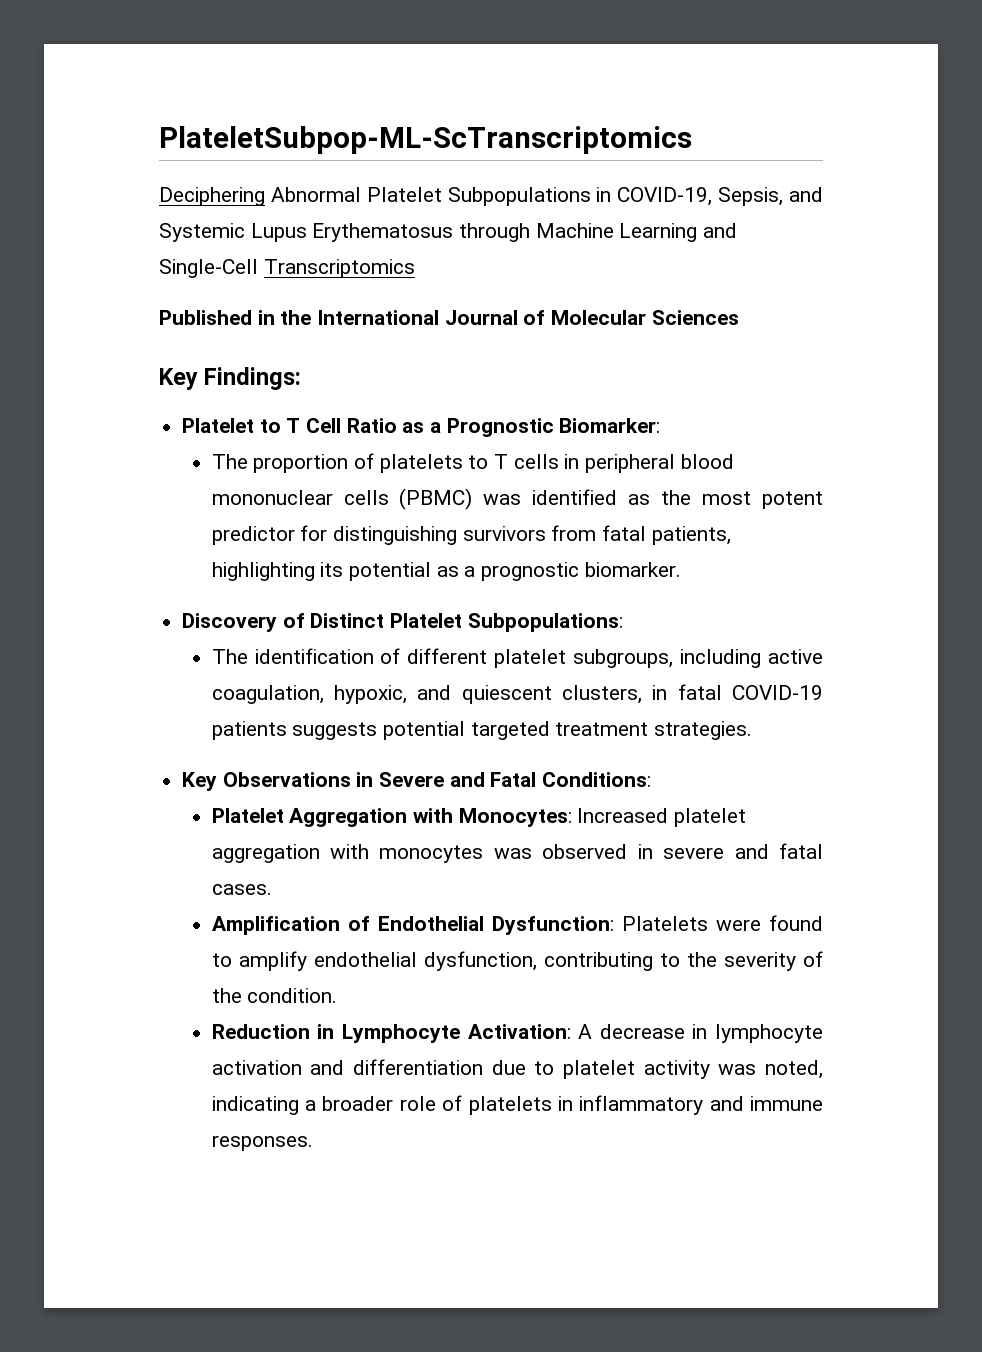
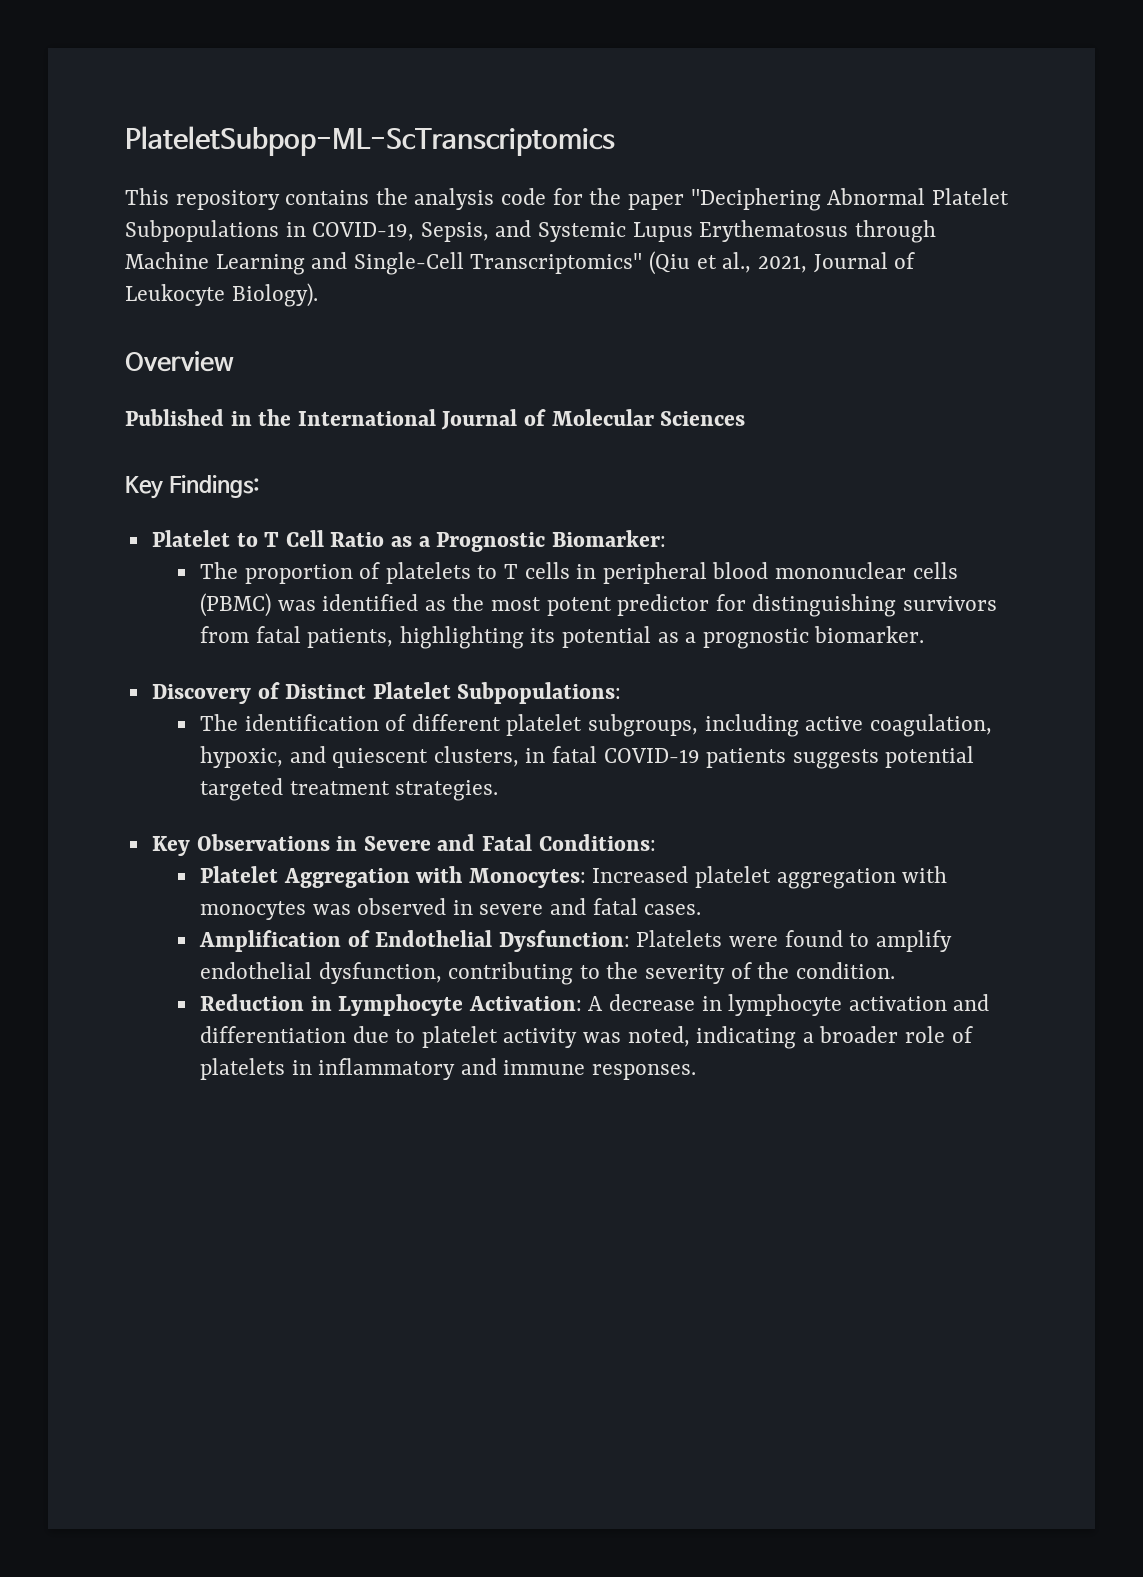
- Deciphering Abnormal Platelet Subpopulations in COVID-19, Sepsis, and Systemic Lupus Erythematosus through Machine Learning and Single-Cell Transcriptomics
+ This repository contains the analysis code for the paper "Deciphering Abnormal Platelet Subpopulations in COVID-19, Sepsis, and Systemic Lupus Erythematosus through Machine Learning and Single-Cell Transcriptomics" (Qiu et al., 2021, Journal of Leukocyte Biology).
+ Overview

